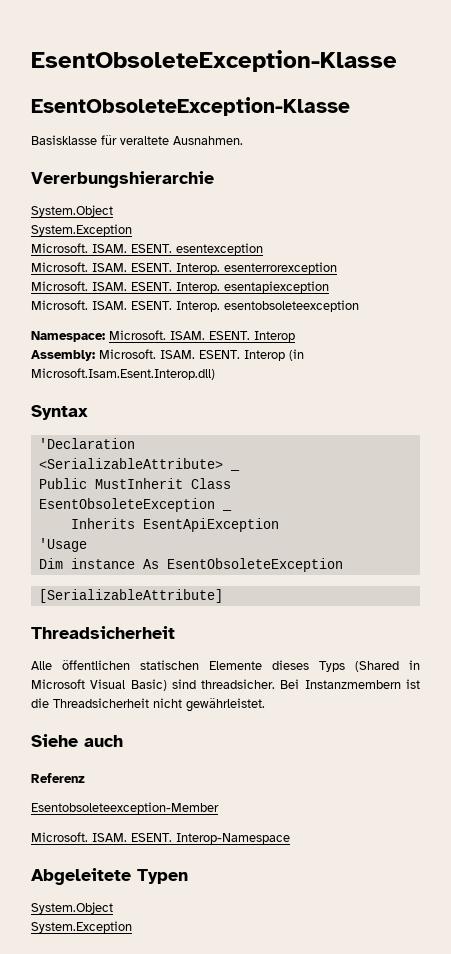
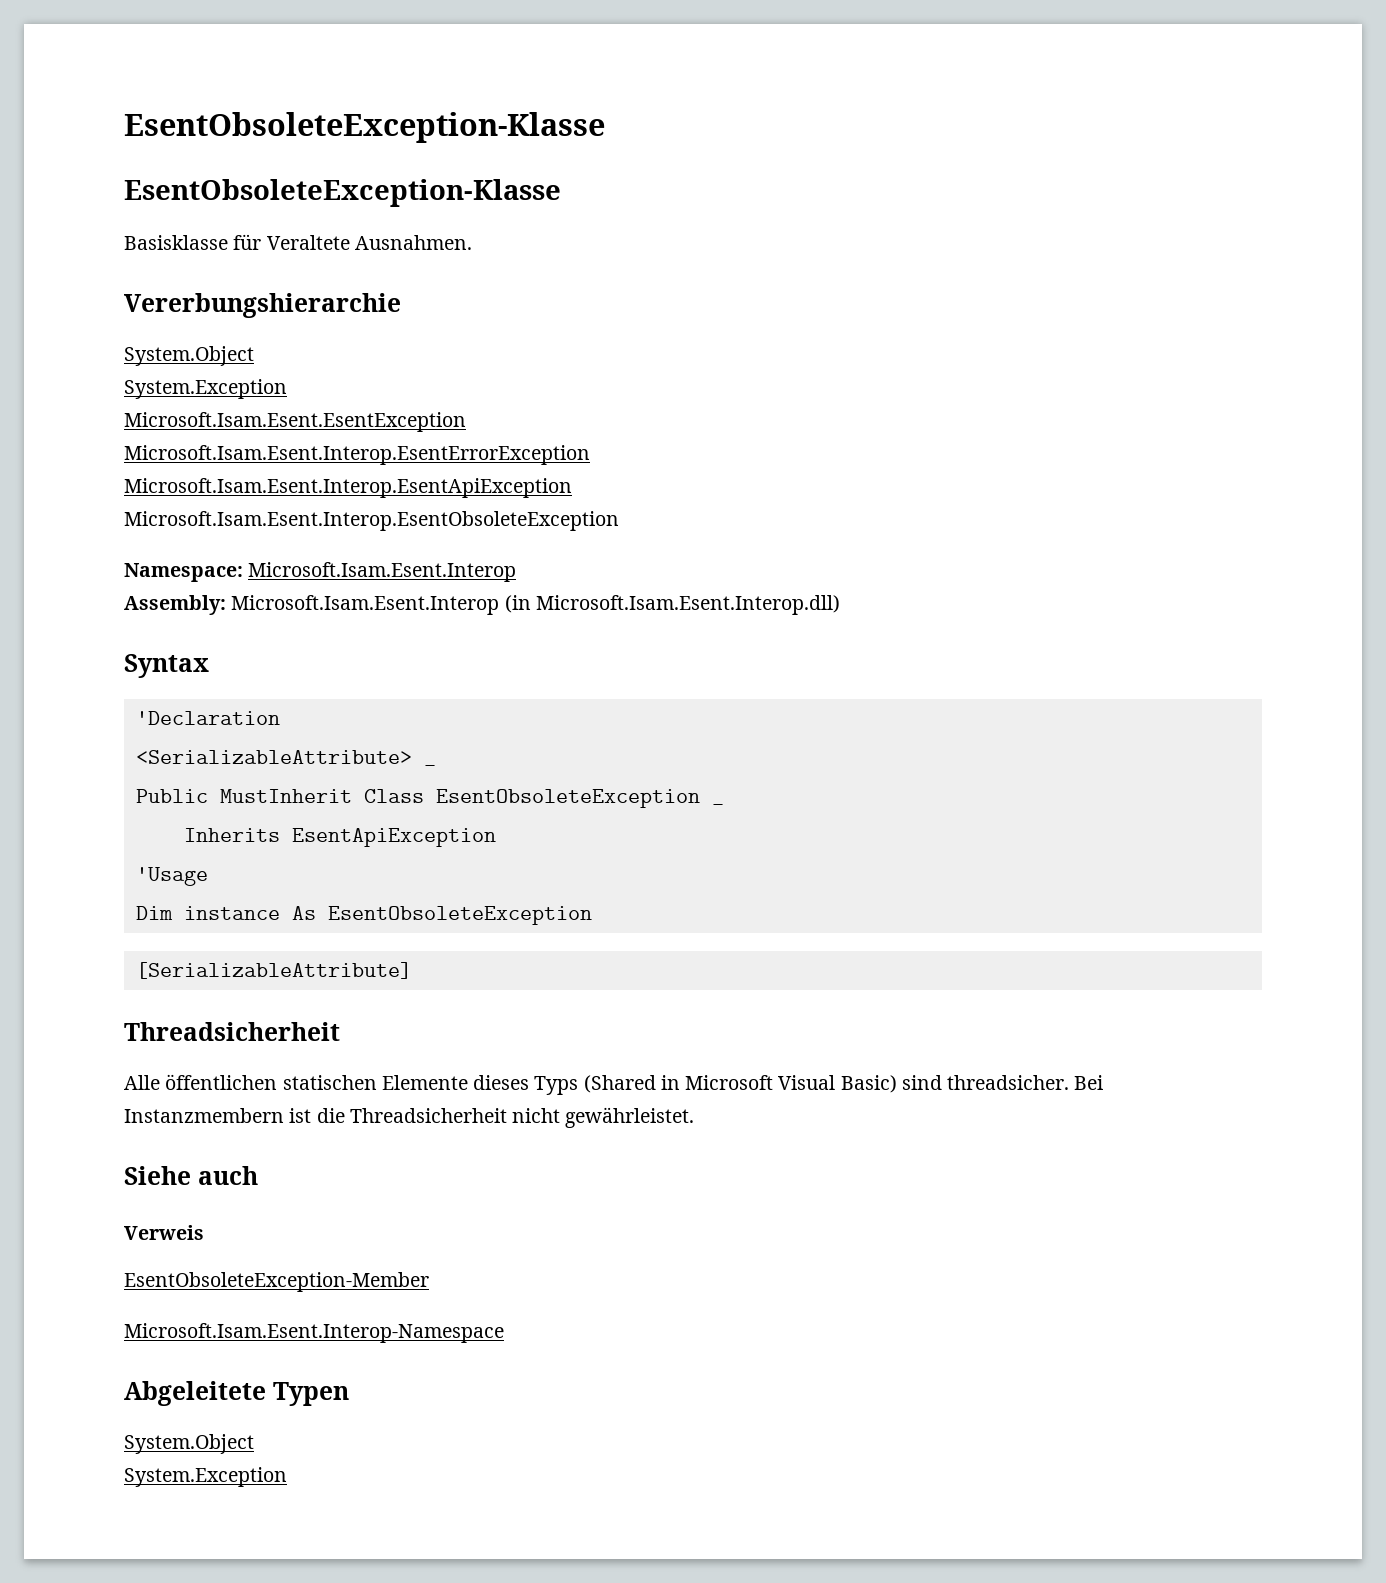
- Basisklasse für veraltete Ausnahmen.
+ Basisklasse für Veraltete Ausnahmen.
- Microsoft. ISAM. ESENT. esentexception
- Microsoft. ISAM. ESENT. Interop. esenterrorexception
- Microsoft. ISAM. ESENT. Interop. esentapiexception
- Microsoft. ISAM. ESENT. Interop. esentobsoleteexception
- Namespace: Microsoft. ISAM. ESENT. Interop
- Assembly: Microsoft. ISAM. ESENT. Interop (in Microsoft.Isam.Esent.Interop.dll)
+ Microsoft.Isam.Esent.EsentException
+ Microsoft.Isam.Esent.Interop.EsentErrorException
+ Microsoft.Isam.Esent.Interop.EsentApiException
+ Microsoft.Isam.Esent.Interop.EsentObsoleteException
+ Namespace: Microsoft.Isam.Esent.Interop
+ Assembly: Microsoft.Isam.Esent.Interop (in Microsoft.Isam.Esent.Interop.dll)
- Referenz
- Esentobsoleteexception-Member
- Microsoft. ISAM. ESENT. Interop-Namespace
+ Verweis
+ EsentObsoleteException-Member
+ Microsoft.Isam.Esent.Interop-Namespace

